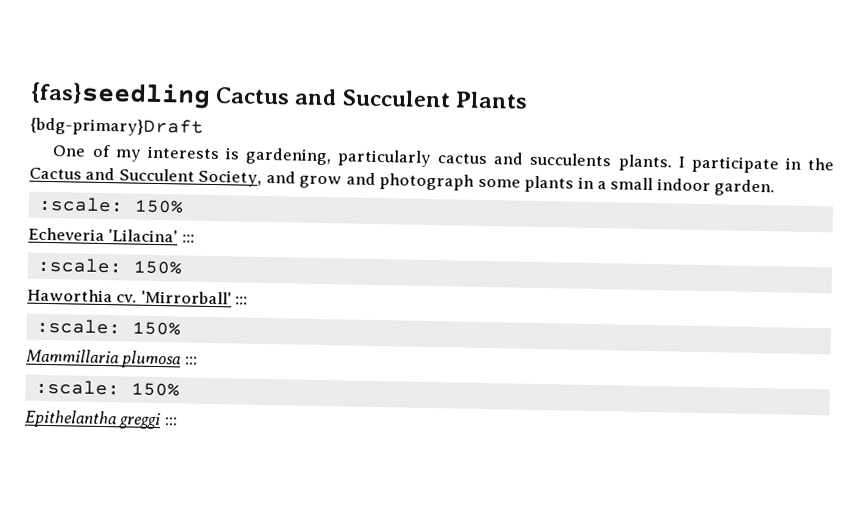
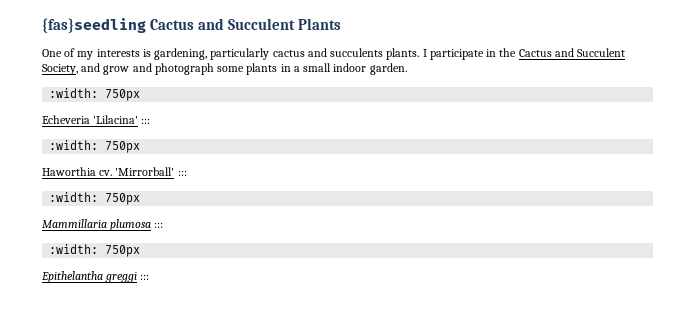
- {bdg-primary}Draft
  I participate in the Cactus and Succulent Society, and grow and photograph some plants in a small indoor garden.
- :scale: 150%
+ :width: 750px
  Echeveria 'Lilacina' :::
- :scale: 150%
+ :width: 750px
  'Mirrorball' :::
- :scale: 150%
+ :width: 750px
  Mammillaria plumosa :::
- :scale: 150%
+ :width: 750px

